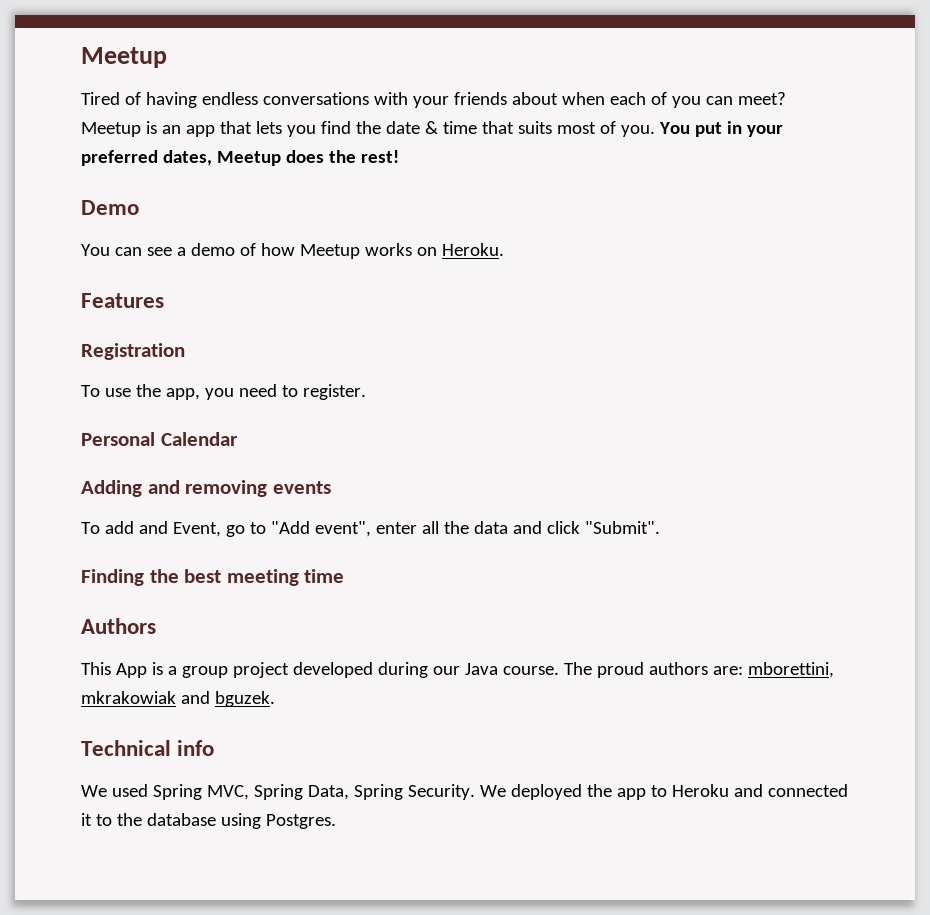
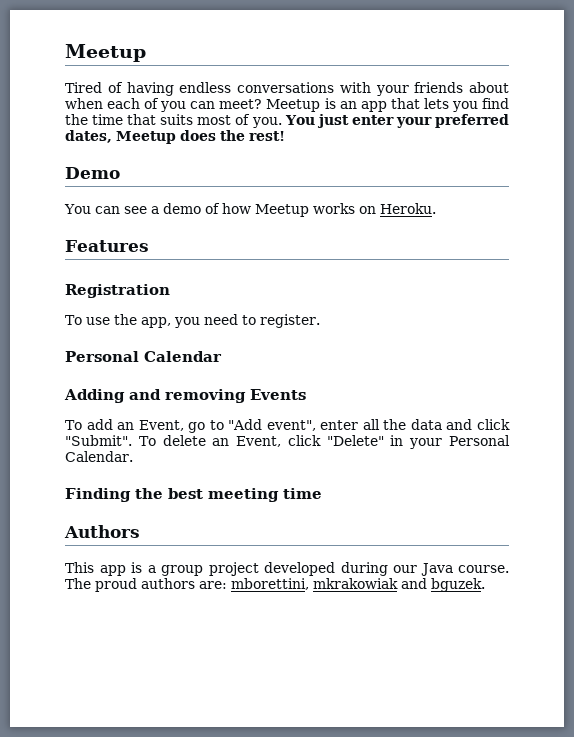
- Meetup is an app that lets you find the date & time that suits most of you.
+ Meetup is an app that lets you find the time that suits most of you.
- You put in your preferred dates, Meetup does the rest!
+ You just enter your preferred dates, Meetup does the rest!
- Adding and removing events
+ Adding and removing Events
- To add and Event, go to "Add event", enter all the data and click "Submit".
+ To add an Event, go to "Add event", enter all the data and click "Submit". To delete an Event, click "Delete" in your Personal Calendar.
- This App is a group project developed during our Java course.
+ This app is a group project developed during our Java course.
- Technical info
- We used Spring MVC, Spring Data, Spring Security. We deployed the app to Heroku and connected it to the database using Postgres.

